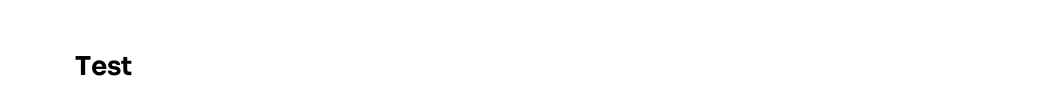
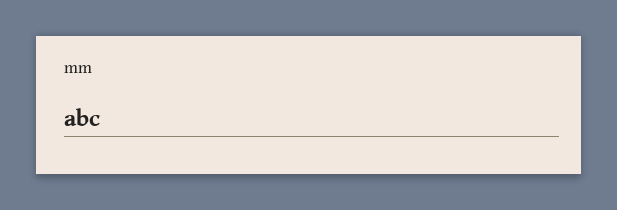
- Test
+ mm
+ abc

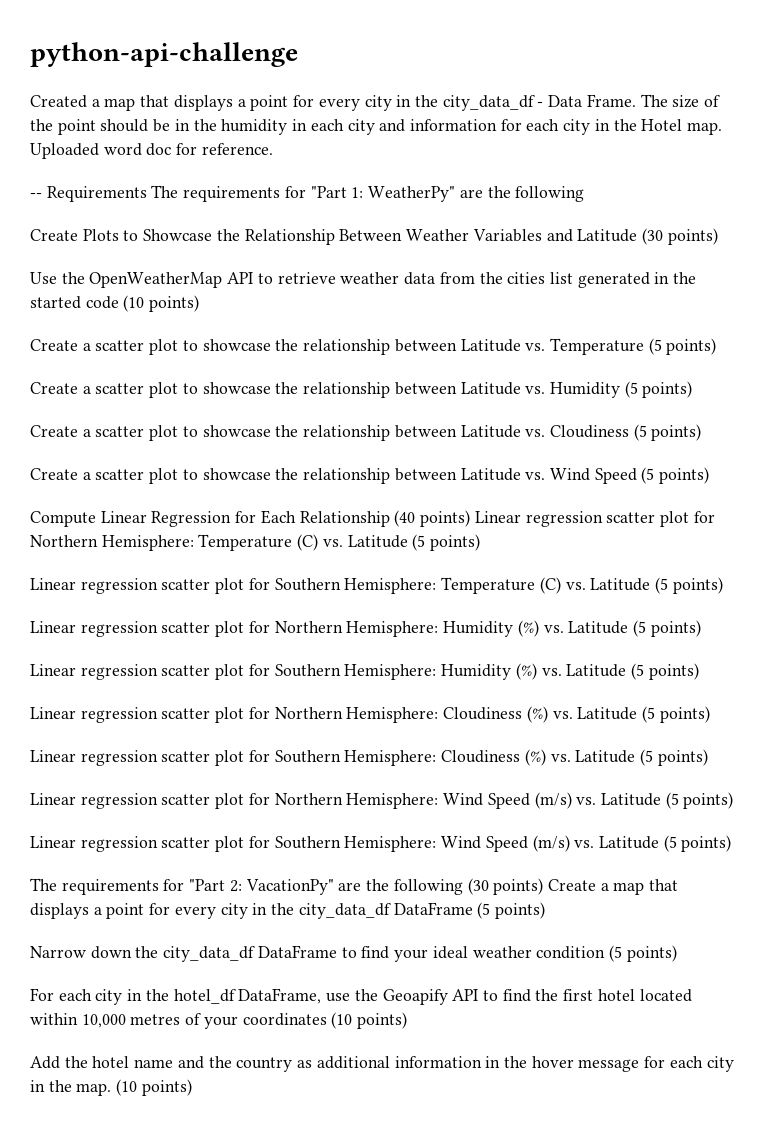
- mm
- abc
+ python-api-challenge
+ Created a map that displays a point for every city in the city_data_df - Data Frame. The size of the point should be in the humidity in each city and information for each city in the Hotel map. Uploaded word doc for reference.
+ -- Requirements The requirements for "Part 1: WeatherPy" are the following
+ Create Plots to Showcase the Relationship Between Weather Variables and Latitude (30 points)
+ Use the OpenWeatherMap API to retrieve weather data from the cities list generated in the started code (10 points)
+ Create a scatter plot to showcase the relationship between Latitude vs. Temperature (5 points)
+ Create a scatter plot to showcase the relationship between Latitude vs. Humidity (5 points)
+ Create a scatter plot to showcase the relationship between Latitude vs. Cloudiness (5 points)
+ Create a scatter plot to showcase the relationship between Latitude vs. Wind Speed (5 points)
+ Compute Linear Regression for Each Relationship (40 points) Linear regression scatter plot for Northern Hemisphere: Temperature (C) vs. Latitude (5 points)
+ Linear regression scatter plot for Southern Hemisphere: Temperature (C) vs. Latitude (5 points)
+ Linear regression scatter plot for Northern Hemisphere: Humidity (%) vs. Latitude (5 points)
+ Linear regression scatter plot for Southern Hemisphere: Humidity (%) vs. Latitude (5 points)
+ Linear regression scatter plot for Northern Hemisphere: Cloudiness (%) vs. Latitude (5 points)
+ Linear regression scatter plot for Southern Hemisphere: Cloudiness (%) vs. Latitude (5 points)
+ Linear regression scatter plot for Northern Hemisphere: Wind Speed (m/s) vs. Latitude (5 points)
+ Linear regression scatter plot for Southern Hemisphere: Wind Speed (m/s) vs. Latitude (5 points)
+ The requirements for "Part 2: VacationPy" are the following (30 points) Create a map that displays a point for every city in the city_data_df DataFrame (5 points)
+ Narrow down the city_data_df DataFrame to find your ideal weather condition (5 points)
+ For each city in the hotel_df DataFrame, use the Geoapify API to find the first hotel located within 10,000 metres of your coordinates (10 points)
+ Add the hotel name and the country as additional information in the hover message for each city in the map. (10 points)

